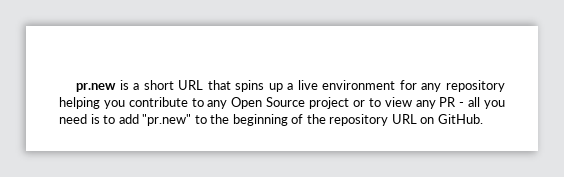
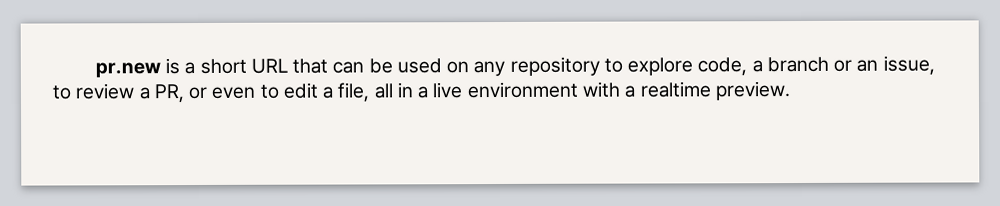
- pr.new is a short URL that spins up a live environment for any repository helping you contribute to any Open Source project or to view any PR - all you need is to add "pr.new" to the beginning of the repository URL on GitHub.
+ pr.new is a short URL that can be used on any repository to explore code, a branch or an issue, to review a PR, or even to edit a file, all in a live environment with a realtime preview.

